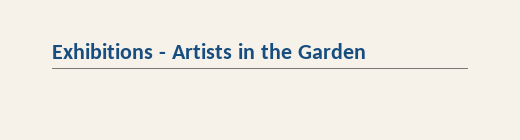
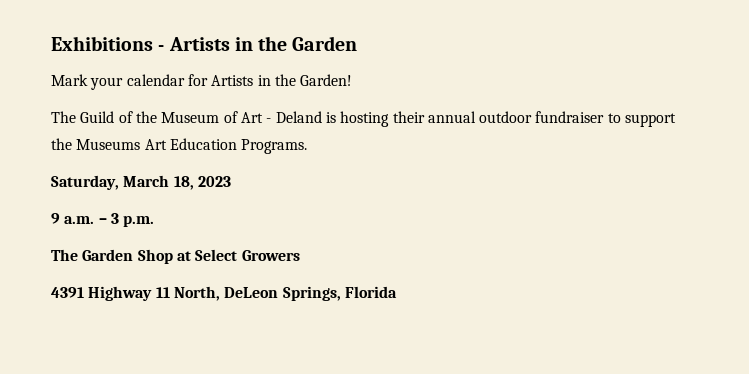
+ Mark your calendar for Artists in the Garden!
+ The Guild of the Museum of Art - Deland is hosting their annual outdoor fundraiser to support the Museums Art Education Programs.
+ Saturday, March 18, 2023
+ 9 a.m. – 3 p.m.
+ The Garden Shop at Select Growers
+ 4391 Highway 11 North, DeLeon Springs, Florida

